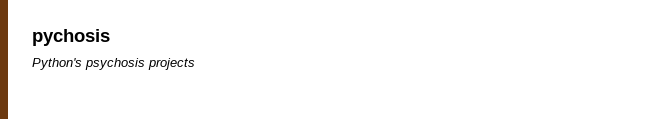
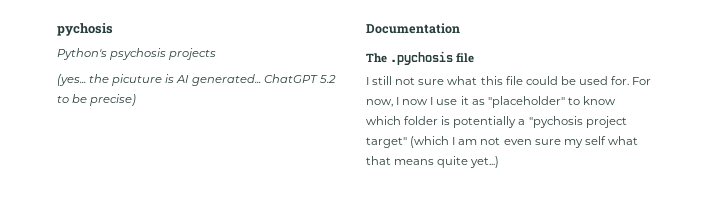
+ (yes... the picuture is AI generated... ChatGPT 5.2 to be precise)
+ Documentation
+ The .pychosis file
+ I still not sure what this file could be used for. For now, I now I use it as "placeholder" to know which folder is potentially a "pychosis project target" (which I am not even sure my self what that means quite yet...)

